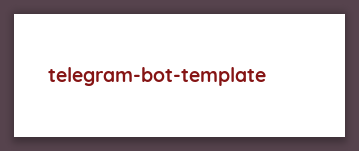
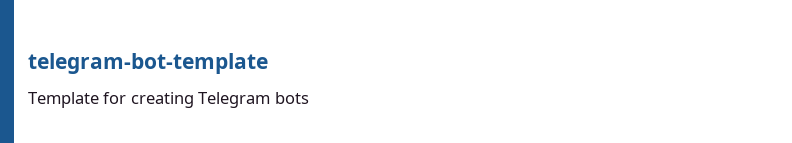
+ Template for creating Telegram bots

